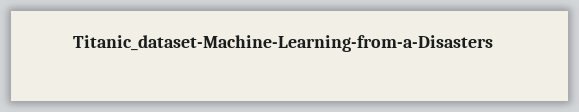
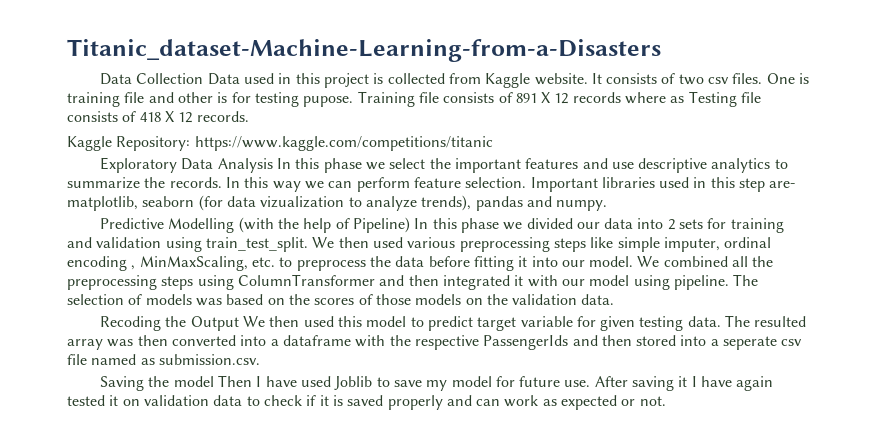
+ Data Collection Data used in this project is collected from Kaggle website. It consists of two csv files. One is training file and other is for testing pupose. Training file consists of 891 X 12 records where as Testing file consists of 418 X 12 records.
+ Kaggle Repository: https://www.kaggle.com/competitions/titanic
+ Exploratory Data Analysis In this phase we select the important features and use descriptive analytics to summarize the records. In this way we can perform feature selection. Important libraries used in this step are- matplotlib, seaborn (for data vizualization to analyze trends), pandas and numpy.
+ Predictive Modelling (with the help of Pipeline) In this phase we divided our data into 2 sets for training and validation using train_test_split. We then used various preprocessing steps like simple imputer, ordinal encoding , MinMaxScaling, etc. to preprocess the data before fitting it into our model. We combined all the preprocessing steps using ColumnTransformer and then integrated it with our model using pipeline. The selection of models was based on the scores of those models on the validation data.
+ Recoding the Output We then used this model to predict target variable for given testing data. The resulted array was then converted into a dataframe with the respective PassengerIds and then stored into a seperate csv file named as submission.csv.
+ Saving the model Then I have used Joblib to save my model for future use. After saving it I have again tested it on validation data to check if it is saved properly and can work as expected or not.

